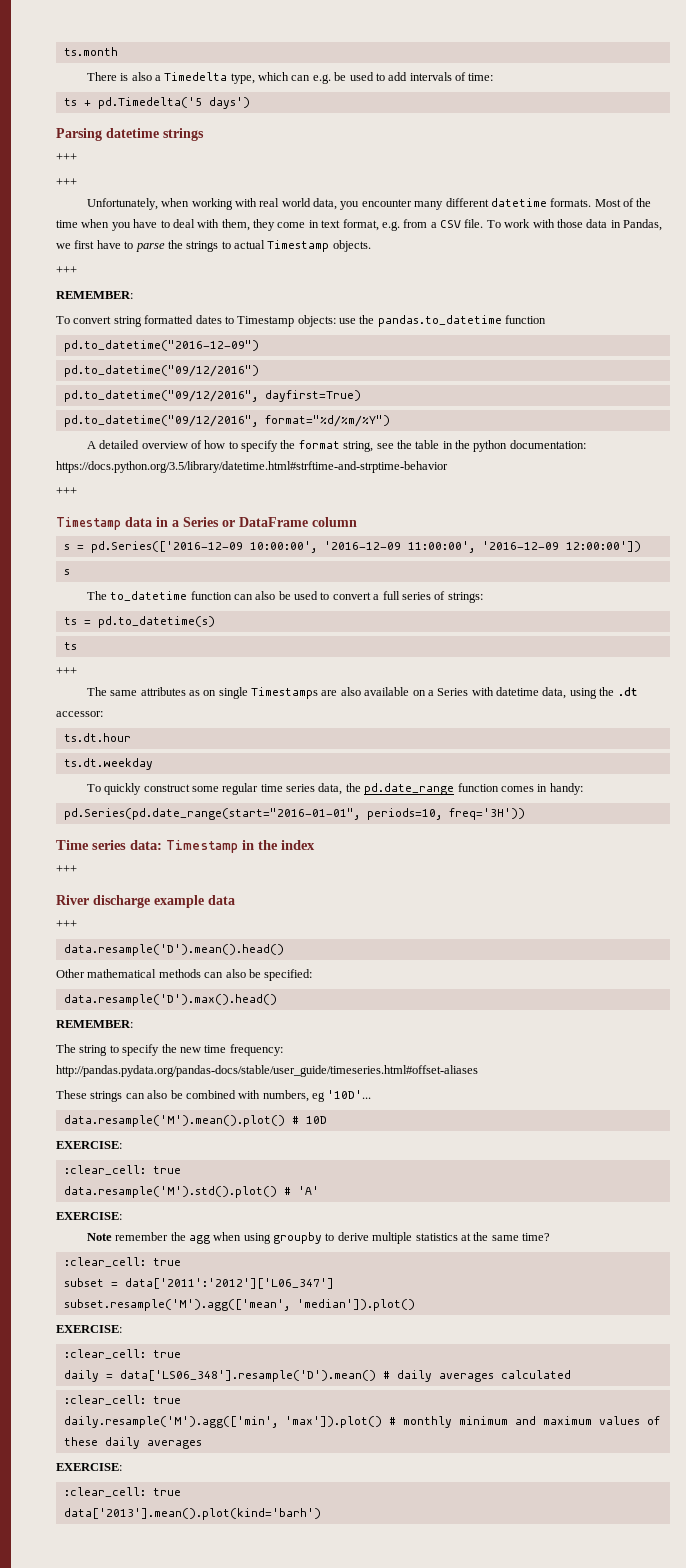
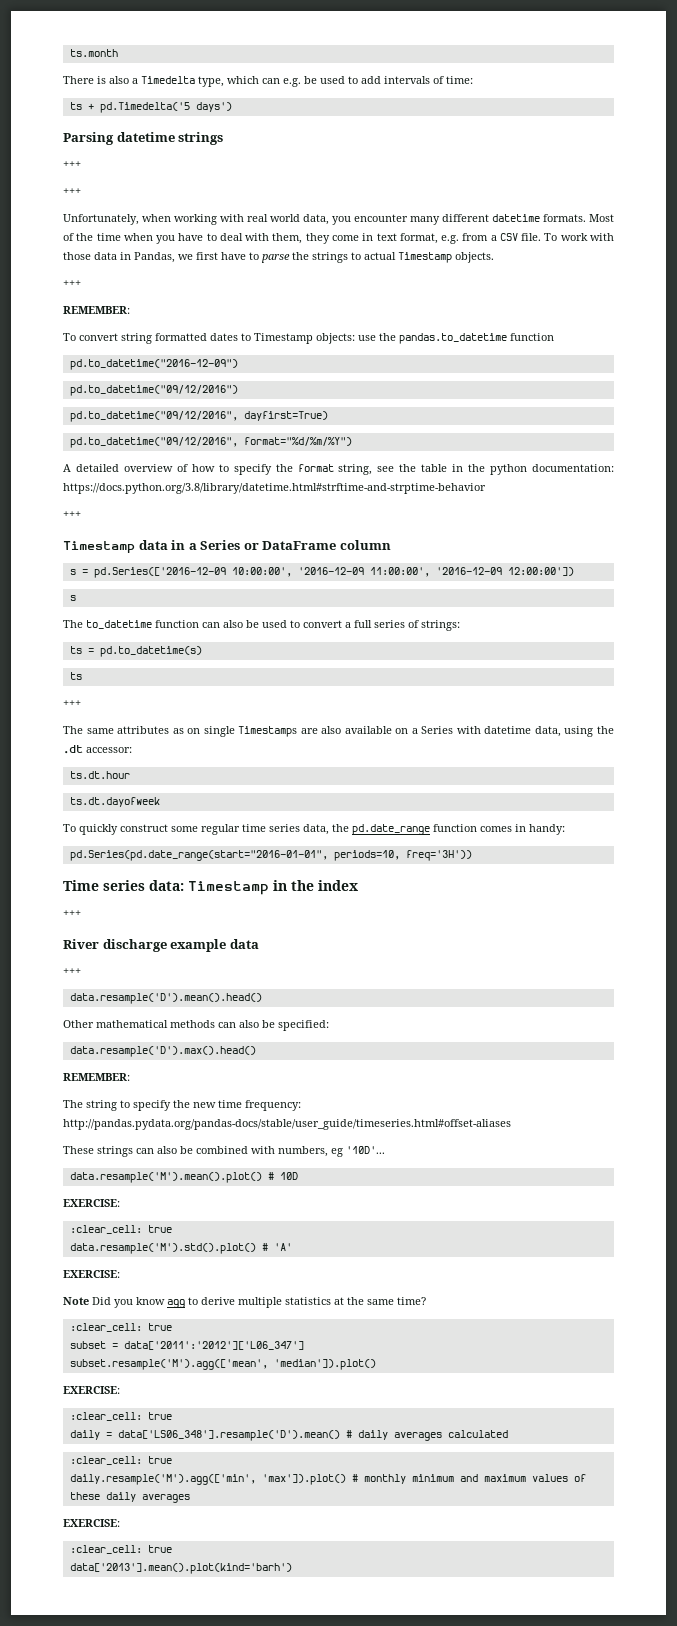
- A detailed overview of how to specify the format string, see the table in the python documentation: https://docs.python.org/3.5/library/datetime.html#strftime-and-strptime-behavior
+ A detailed overview of how to specify the format string, see the table in the python documentation: https://docs.python.org/3.8/library/datetime.html#strftime-and-strptime-behavior
- ts.dt.weekday
+ ts.dt.dayofweek
- Note remember the agg when using groupby to derive multiple statistics at the same time?
+ Note Did you know agg to derive multiple statistics at the same time?

